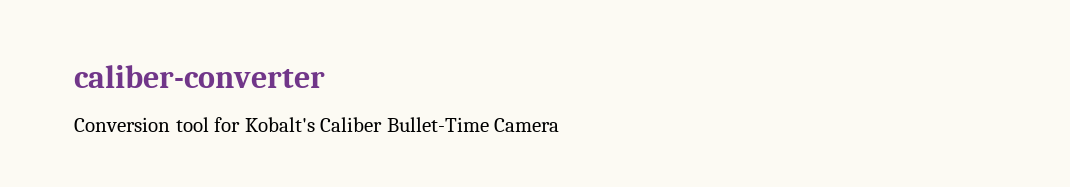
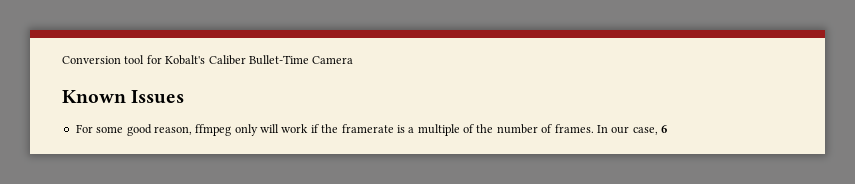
- caliber-converter
+ Known Issues
+ For some good reason, ffmpeg only will work if the framerate is a multiple of the number of frames. In our case, 6

